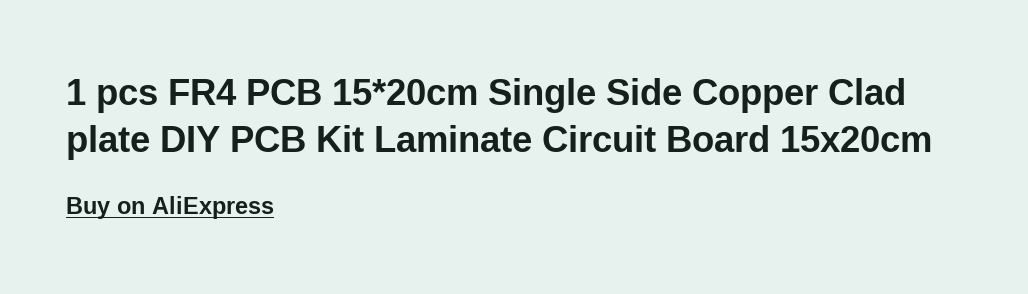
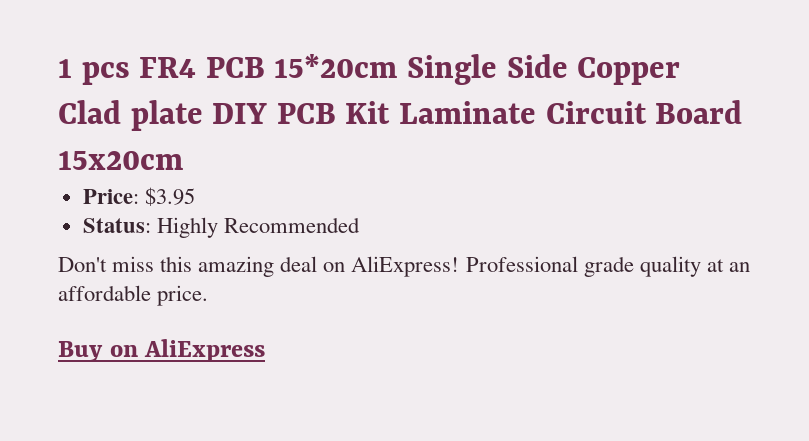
+ Price: $3.95
+ Status: Highly Recommended
+ Don't miss this amazing deal on AliExpress! Professional grade quality at an affordable price.

